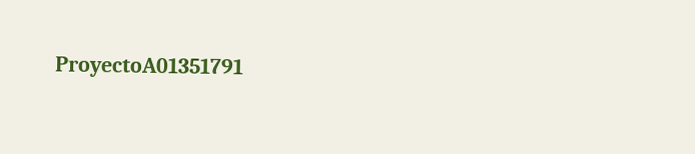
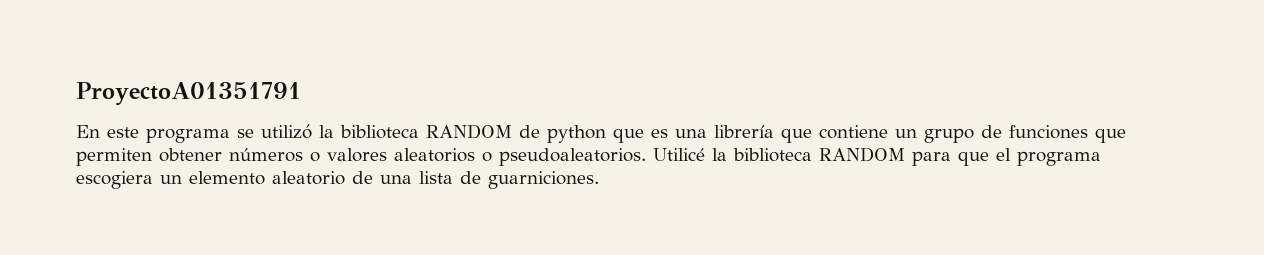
+ En este programa se utilizó la biblioteca RANDOM de python que es una librería que contiene un grupo de funciones que permiten obtener números o valores aleatorios o pseudoaleatorios. Utilicé la biblioteca RANDOM para que el programa escogiera un elemento aleatorio de una lista de guarniciones.

